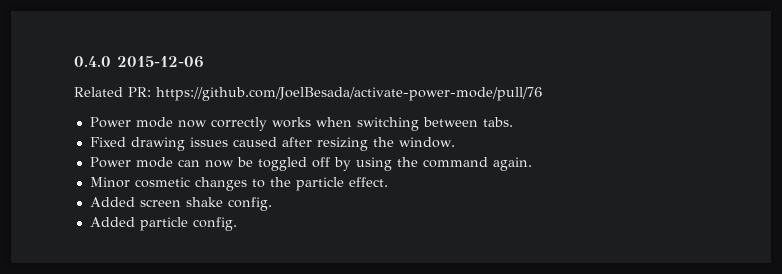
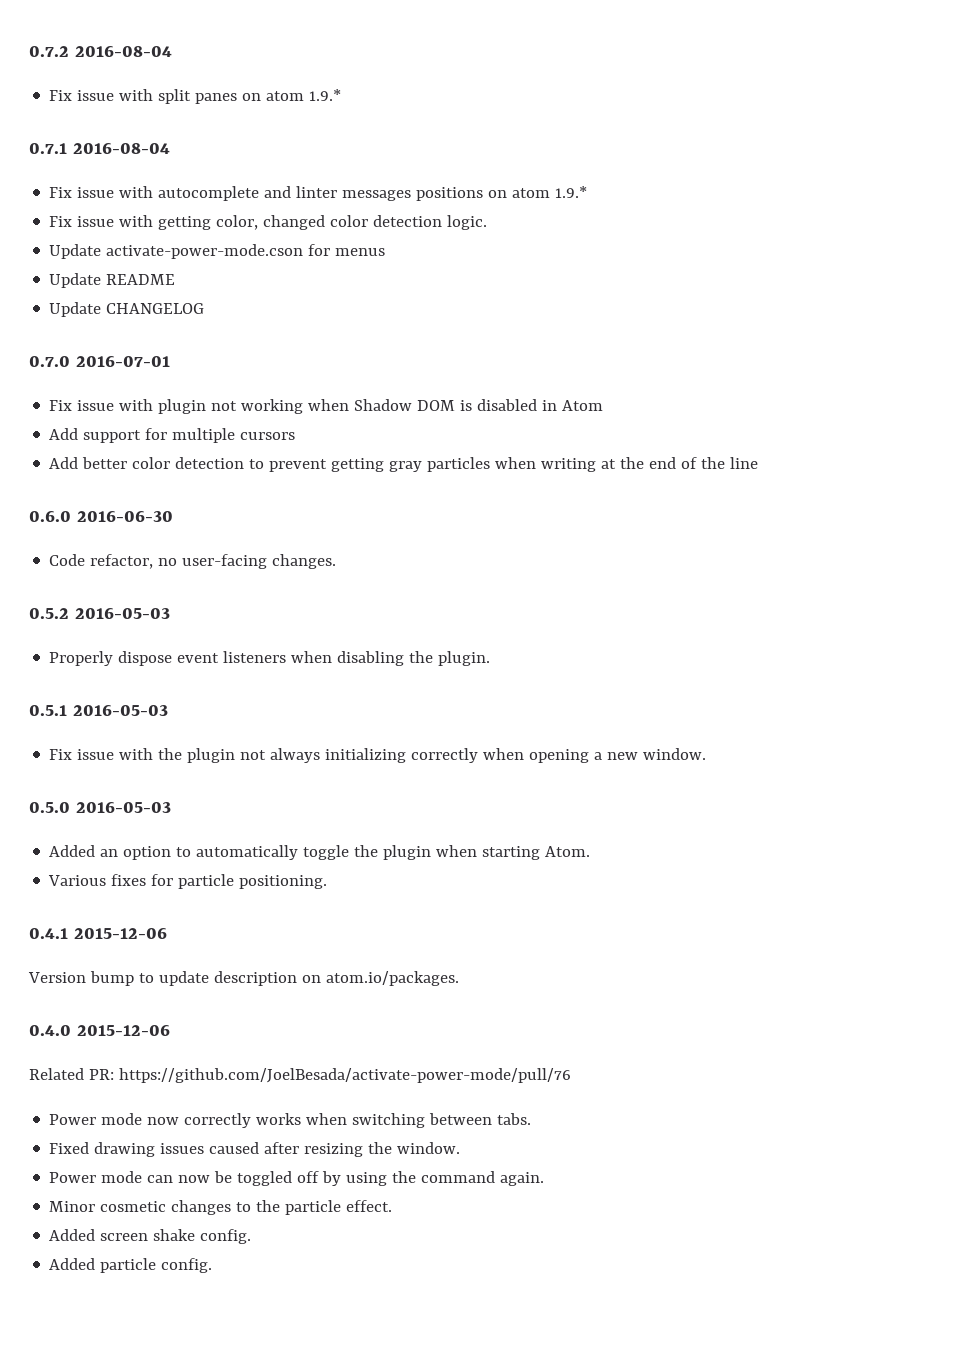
+ 0.7.2 2016-08-04
+ Fix issue with split panes on atom 1.9.*
+ 0.7.1 2016-08-04
+ Fix issue with autocomplete and linter messages positions on atom 1.9.*
+ Fix issue with getting color, changed color detection logic.
+ Update activate-power-mode.cson for menus
+ Update README
+ Update CHANGELOG
+ 0.7.0 2016-07-01
+ Fix issue with plugin not working when Shadow DOM is disabled in Atom
+ Add support for multiple cursors
+ Add better color detection to prevent getting gray particles when writing at the end of the line
+ 0.6.0 2016-06-30
+ Code refactor, no user-facing changes.
+ 0.5.2 2016-05-03
+ Properly dispose event listeners when disabling the plugin.
+ 0.5.1 2016-05-03
+ Fix issue with the plugin not always initializing correctly when opening a new window.
+ 0.5.0 2016-05-03
+ Added an option to automatically toggle the plugin when starting Atom.
+ Various fixes for particle positioning.
+ 0.4.1 2015-12-06
+ Version bump to update description on atom.io/packages.

